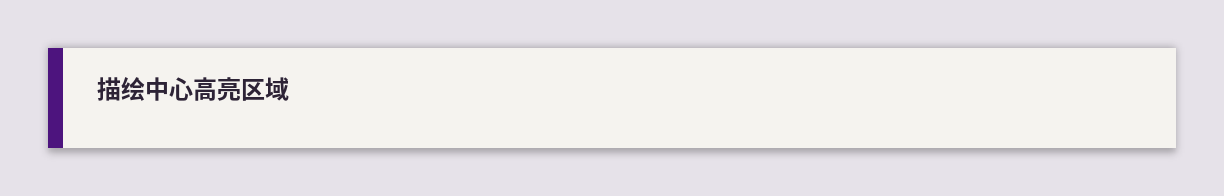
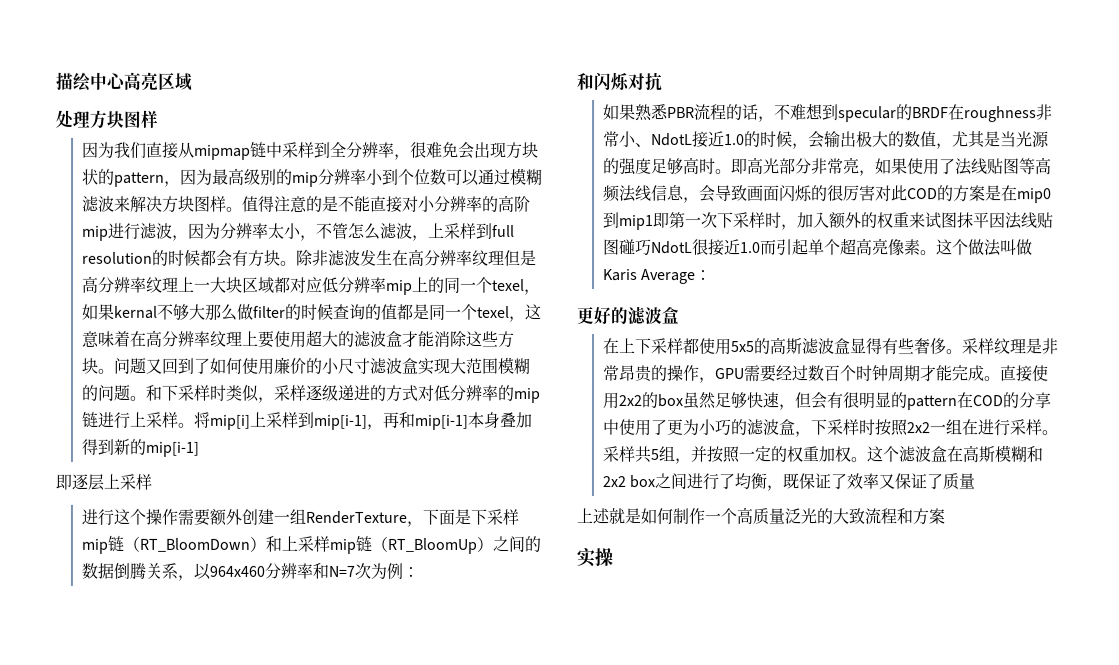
+ 处理方块图样
+ 因为我们直接从mipmap链中采样到全分辨率，很难免会出现方块状的pattern，因为最高级别的mip分辨率小到个位数可以通过模糊滤波来解决方块图样。值得注意的是不能直接对小分辨率的高阶mip进行滤波，因为分辨率太小，不管怎么滤波，上采样到full resolution的时候都会有方块。除非滤波发生在高分辨率纹理但是高分辨率纹理上一大块区域都对应低分辨率mip上的同一个texel，如果kernal不够大那么做filter的时候查询的值都是同一个texel，这意味着在高分辨率纹理上要使用超大的滤波盒才能消除这些方块。问题又回到了如何使用廉价的小尺寸滤波盒实现大范围模糊的问题。和下采样时类似，采样逐级递进的方式对低分辨率的mip链进行上采样。将mip[i]上采样到mip[i-1]，再和mip[i-1]本身叠加得到新的mip[i-1]
+ 即逐层上采样
+ 进行这个操作需要额外创建一组RenderTexture，下面是下采样mip链（RT_BloomDown）和上采样mip链（RT_BloomUp）之间的数据倒腾关系，以964x460分辨率和N=7次为例：
+ 和闪烁对抗
+ 如果熟悉PBR流程的话，不难想到specular的BRDF在roughness非常小、NdotL接近1.0的时候，会输出极大的数值，尤其是当光源的强度足够高时。即高光部分非常亮，如果使用了法线贴图等高频法线信息，会导致画面闪烁的很厉害对此COD的方案是在mip0到mip1即第一次下采样时，加入额外的权重来试图抹平因法线贴图碰巧NdotL很接近1.0而引起单个超高亮像素。这个做法叫做Karis Average：
+ 更好的滤波盒
+ 在上下采样都使用5x5的高斯滤波盒显得有些奢侈。采样纹理是非常昂贵的操作，GPU需要经过数百个时钟周期才能完成。直接使用2x2的box虽然足够快速，但会有很明显的pattern在COD的分享中使用了更为小巧的滤波盒，下采样时按照2x2一组在进行采样。采样共5组，并按照一定的权重加权。这个滤波盒在高斯模糊和2x2 box之间进行了均衡，既保证了效率又保证了质量
+ 上述就是如何制作一个高质量泛光的大致流程和方案
+ 实操

